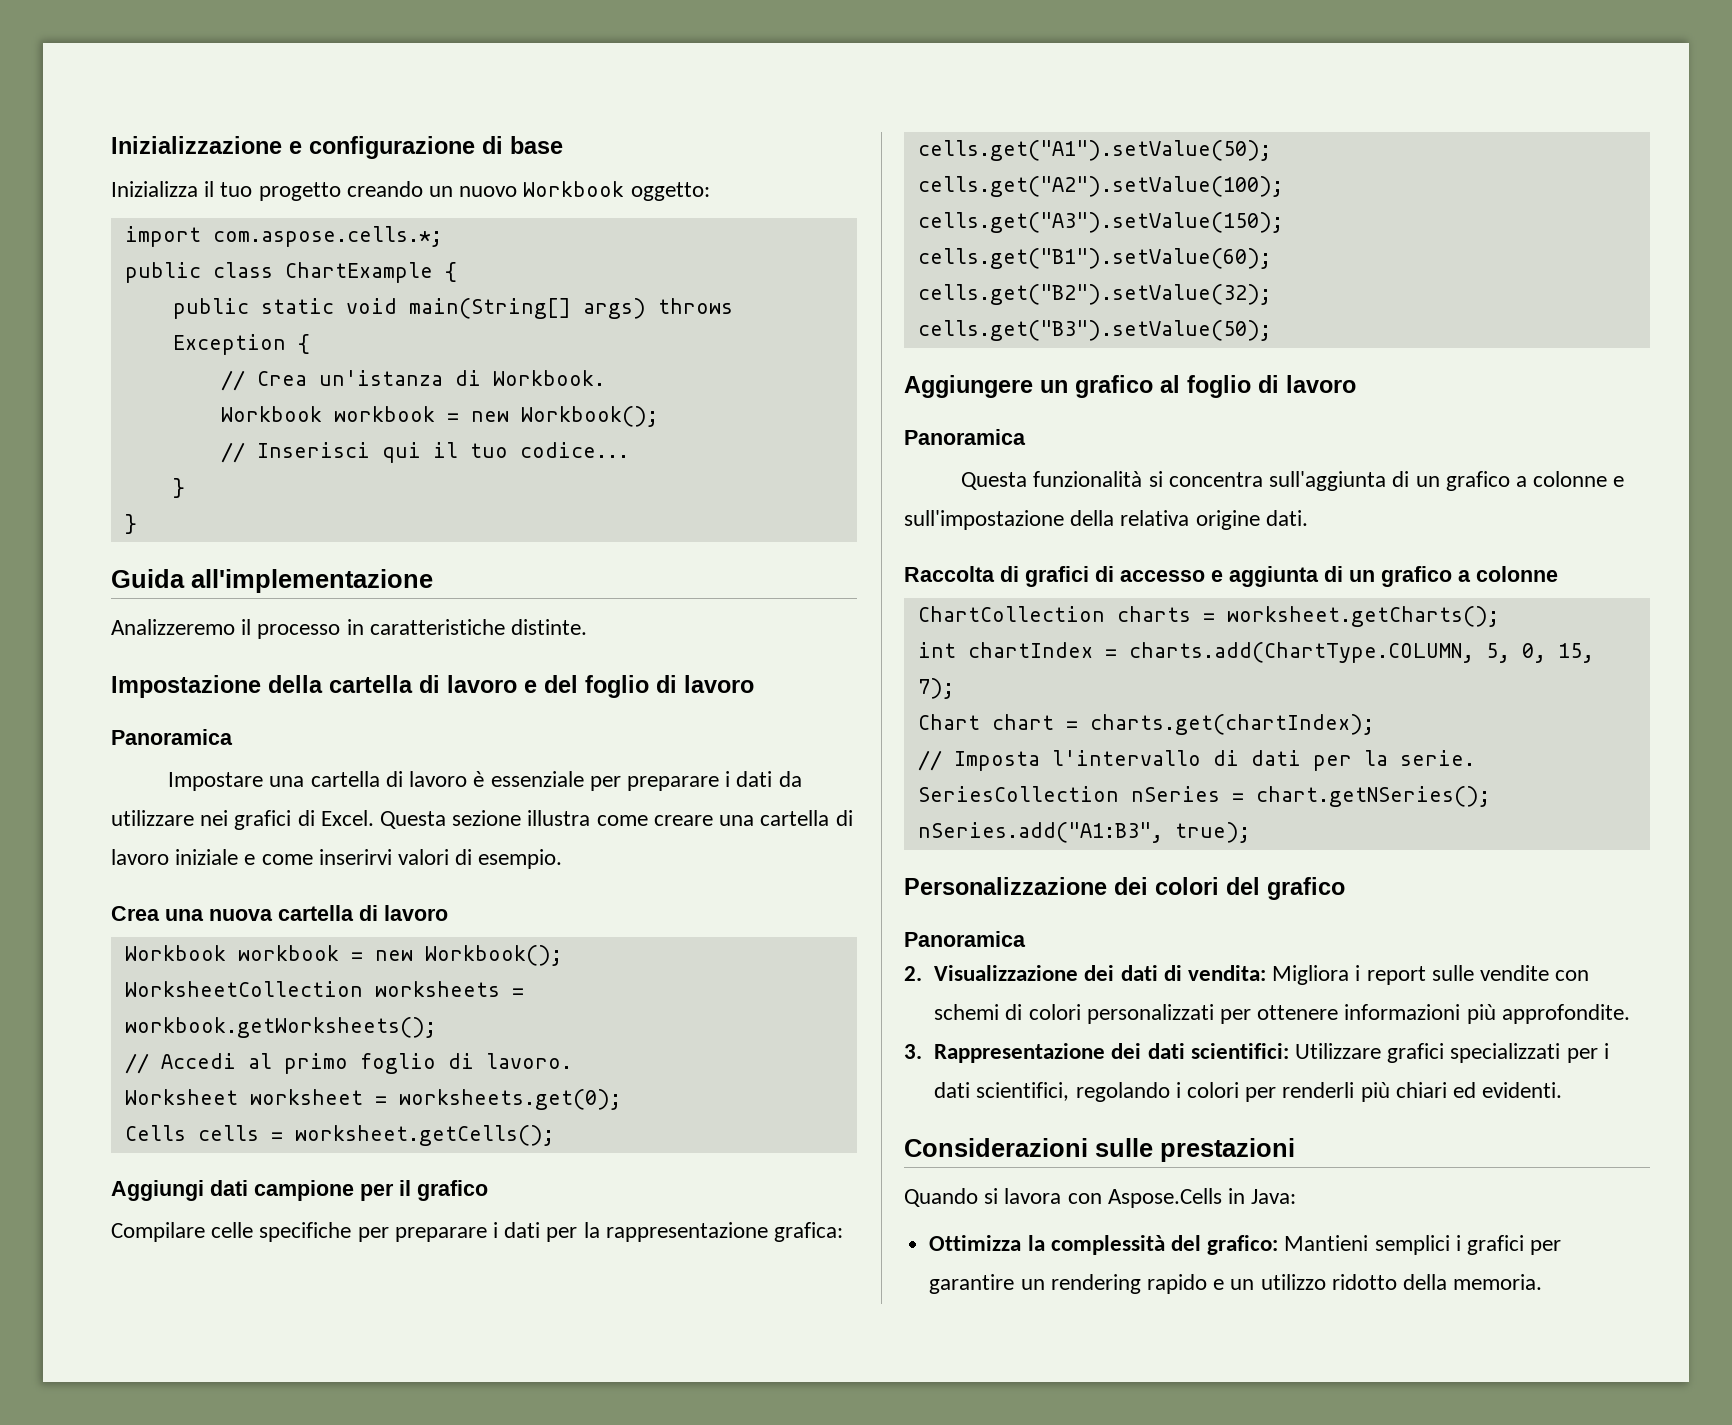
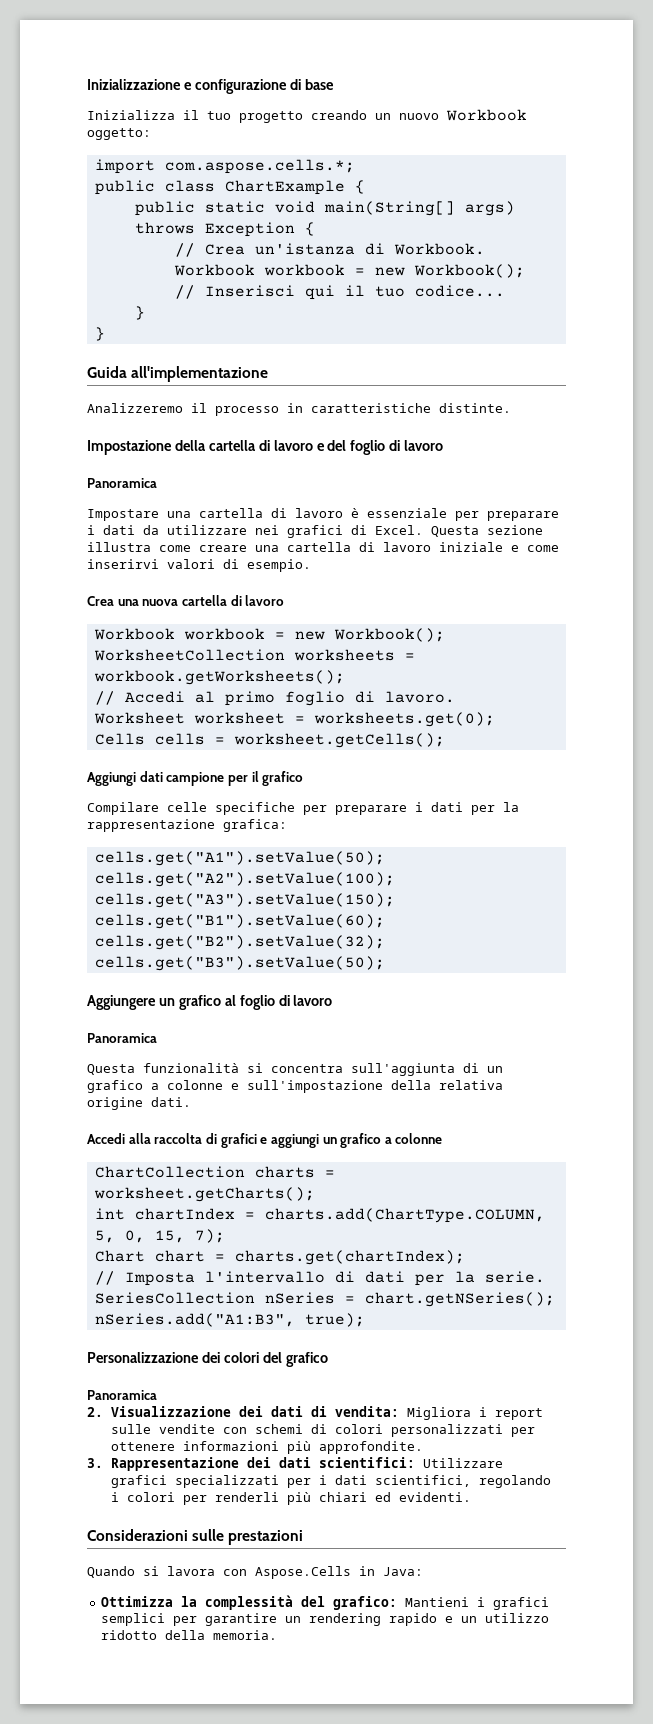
- Raccolta di grafici di accesso e aggiunta di un grafico a colonne
+ Accedi alla raccolta di grafici e aggiungi un grafico a colonne
- Ottimizza la complessità del grafico: Mantieni semplici i grafici per garantire un rendering rapido e un utilizzo ridotto della memoria.
+ Ottimizza la complessità del grafico: Mantieni i grafici semplici per garantire un rendering rapido e un utilizzo ridotto della memoria.

